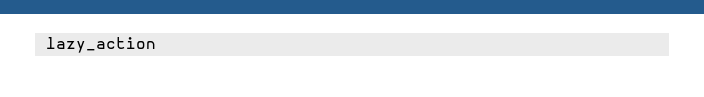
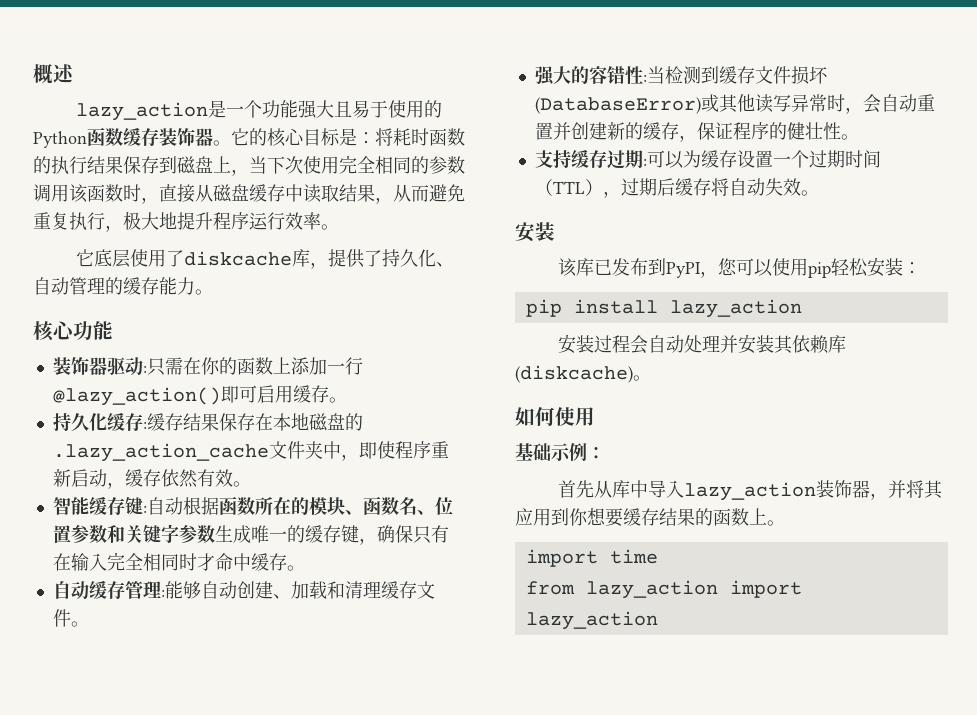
- lazy_action
+ 概述
+ lazy_action是一个功能强大且易于使用的Python函数缓存装饰器。它的核心目标是：将耗时函数的执行结果保存到磁盘上，当下次使用完全相同的参数调用该函数时，直接从磁盘缓存中读取结果，从而避免重复执行，极大地提升程序运行效率。
+ 它底层使用了diskcache库，提供了持久化、自动管理的缓存能力。
+ 核心功能
+ 装饰器驱动:只需在你的函数上添加一行@lazy_action()即可启用缓存。
+ 持久化缓存:缓存结果保存在本地磁盘的.lazy_action_cache文件夹中，即使程序重新启动，缓存依然有效。
+ 智能缓存键:自动根据函数所在的模块、函数名、位置参数和关键字参数生成唯一的缓存键，确保只有在输入完全相同时才命中缓存。
+ 自动缓存管理:能够自动创建、加载和清理缓存文件。
+ 强大的容错性:当检测到缓存文件损坏(DatabaseError)或其他读写异常时，会自动重置并创建新的缓存，保证程序的健壮性。
+ 支持缓存过期:可以为缓存设置一个过期时间（TTL），过期后缓存将自动失效。
+ 安装
+ 该库已发布到PyPI，您可以使用pip轻松安装：
+ pip install lazy_action
+ 安装过程会自动处理并安装其依赖库(diskcache)。
+ 如何使用
+ 基础示例：
+ 首先从库中导入lazy_action装饰器，并将其应用到你想要缓存结果的函数上。
+ import time
+ from lazy_action import lazy_action

